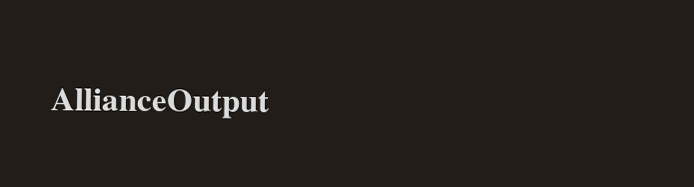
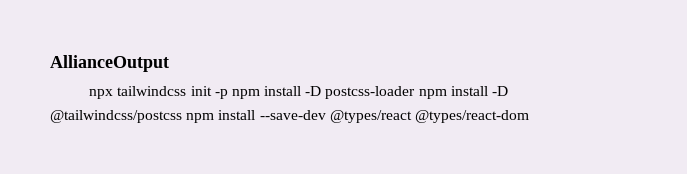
+ npx tailwindcss init -p npm install -D postcss-loader npm install -D @tailwindcss/postcss npm install --save-dev @types/react @types/react-dom

